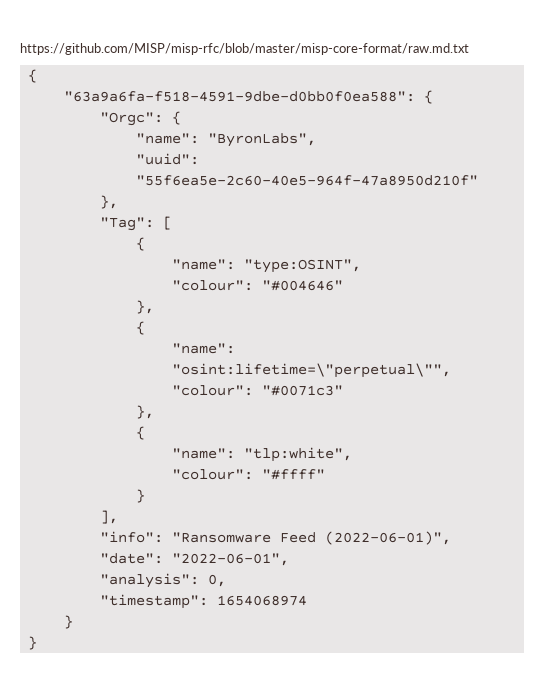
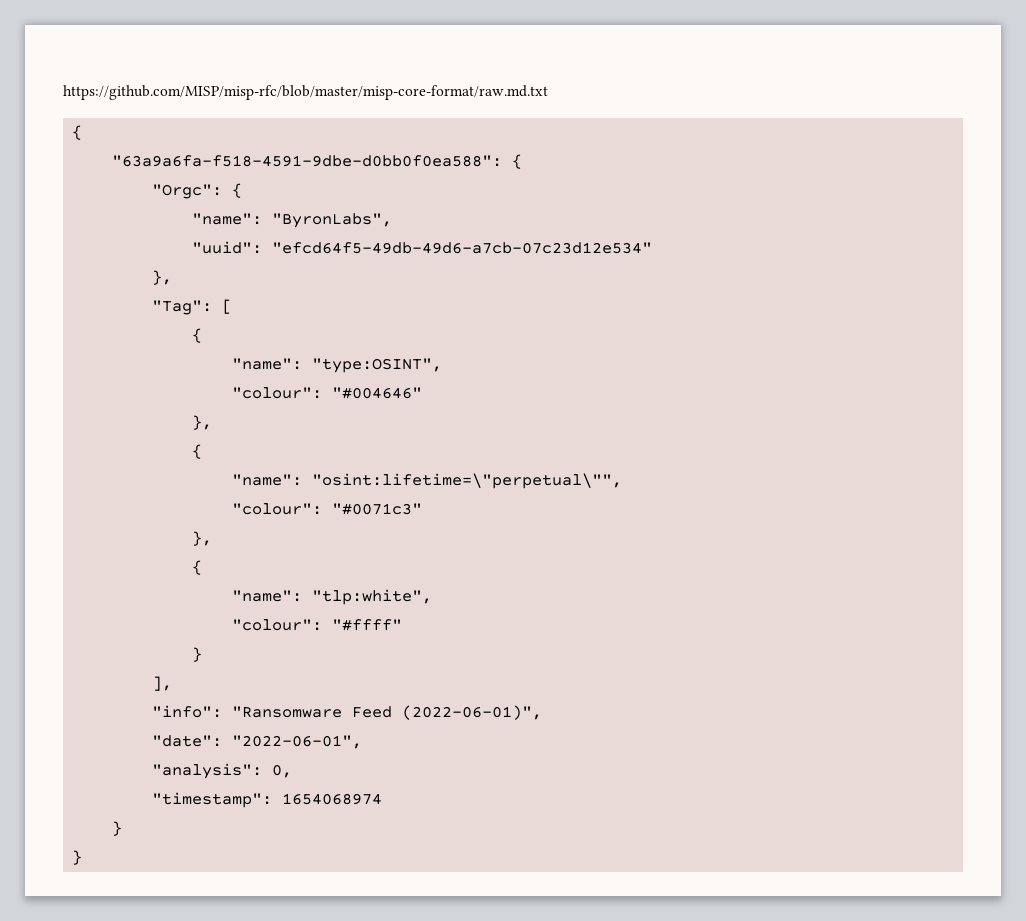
- "uuid": "55f6ea5e-2c60-40e5-964f-47a8950d210f"
+ "uuid": "efcd64f5-49db-49d6-a7cb-07c23d12e534"

